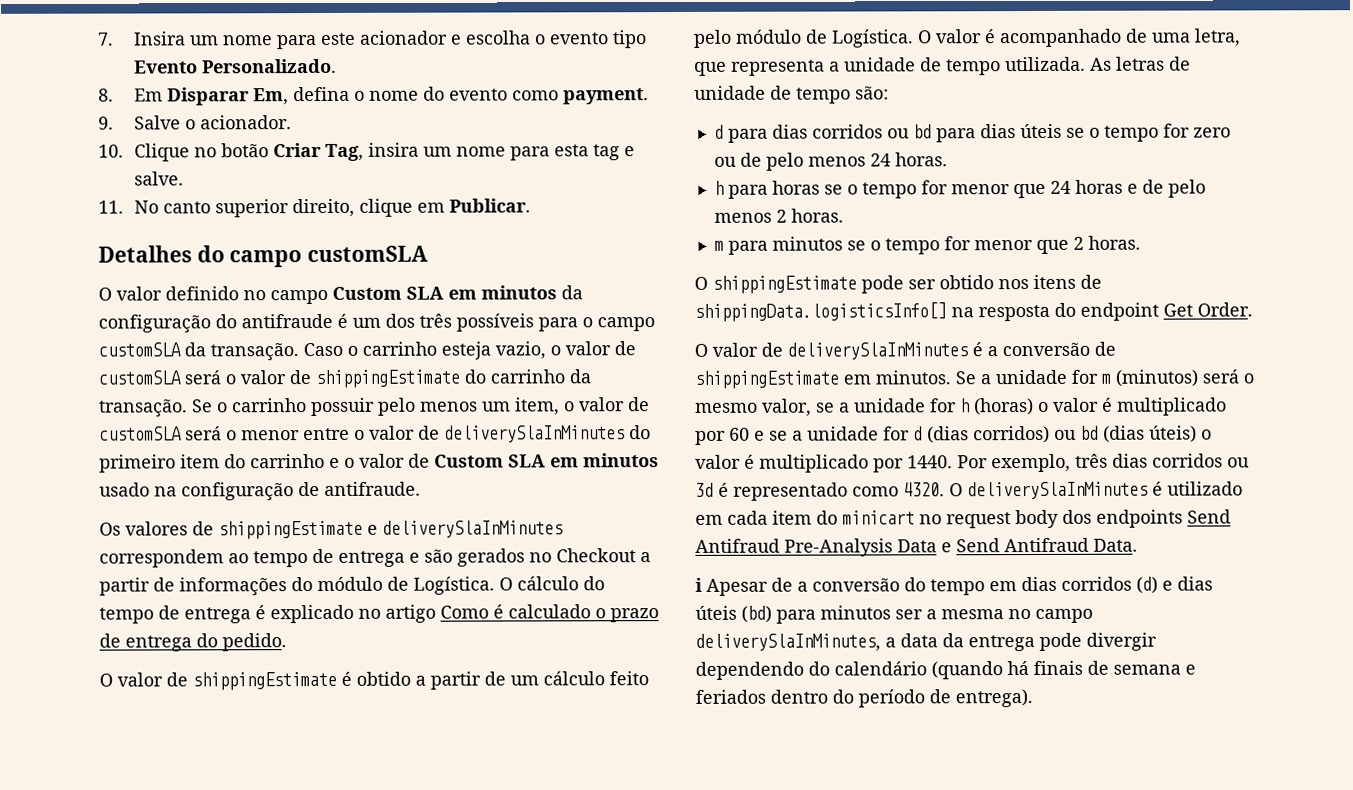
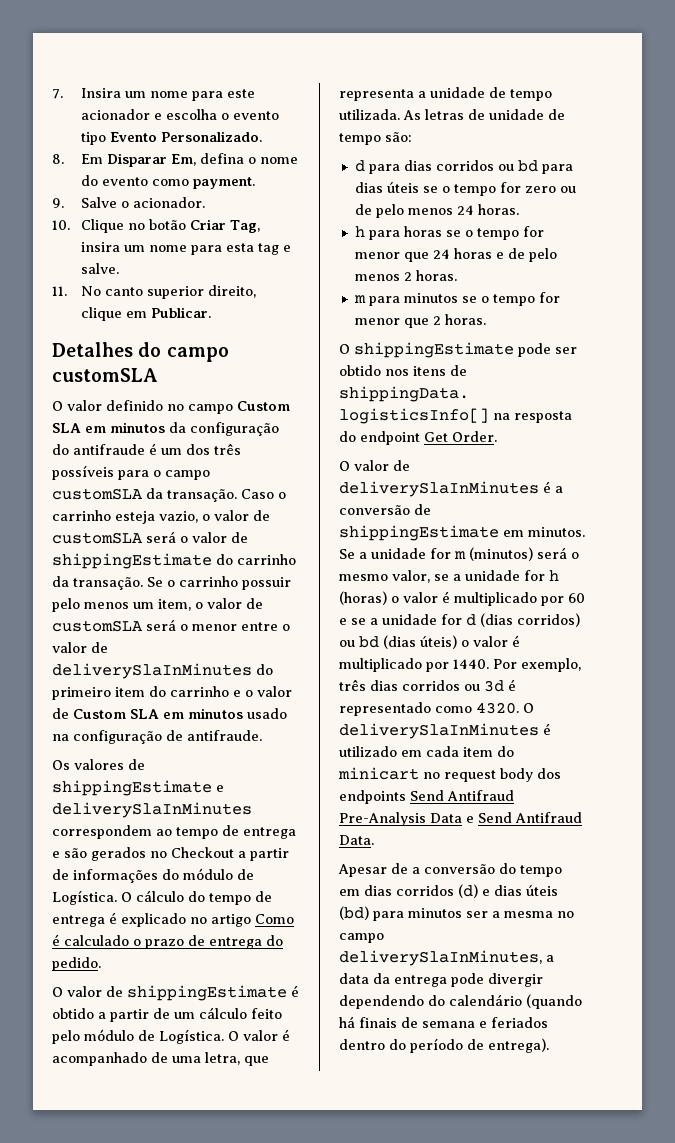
- ℹ Apesar de a conversão do tempo em dias corridos (d) e dias úteis (bd) para minutos ser a mesma no campo deliverySlaInMinutes, a data da entrega pode divergir dependendo do calendário (quando há finais de semana e feriados dentro do período de entrega).
+ Apesar de a conversão do tempo em dias corridos (d) e dias úteis (bd) para minutos ser a mesma no campo deliverySlaInMinutes, a data da entrega pode divergir dependendo do calendário (quando há finais de semana e feriados dentro do período de entrega).

